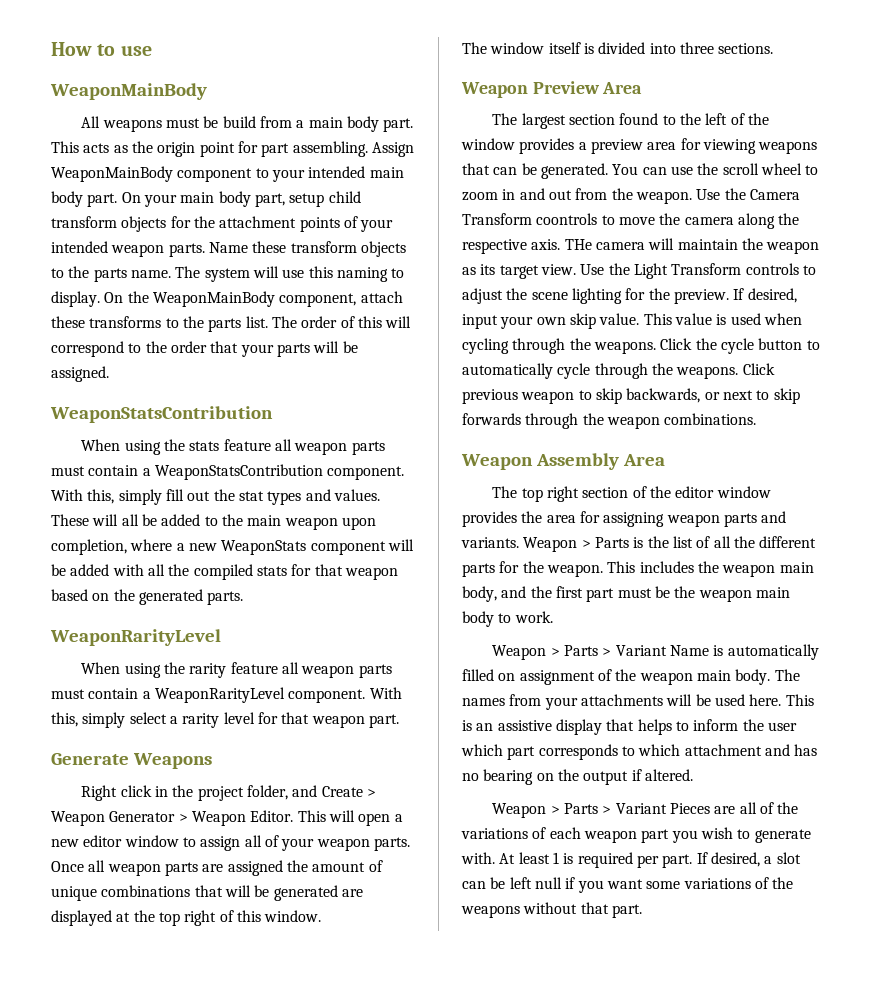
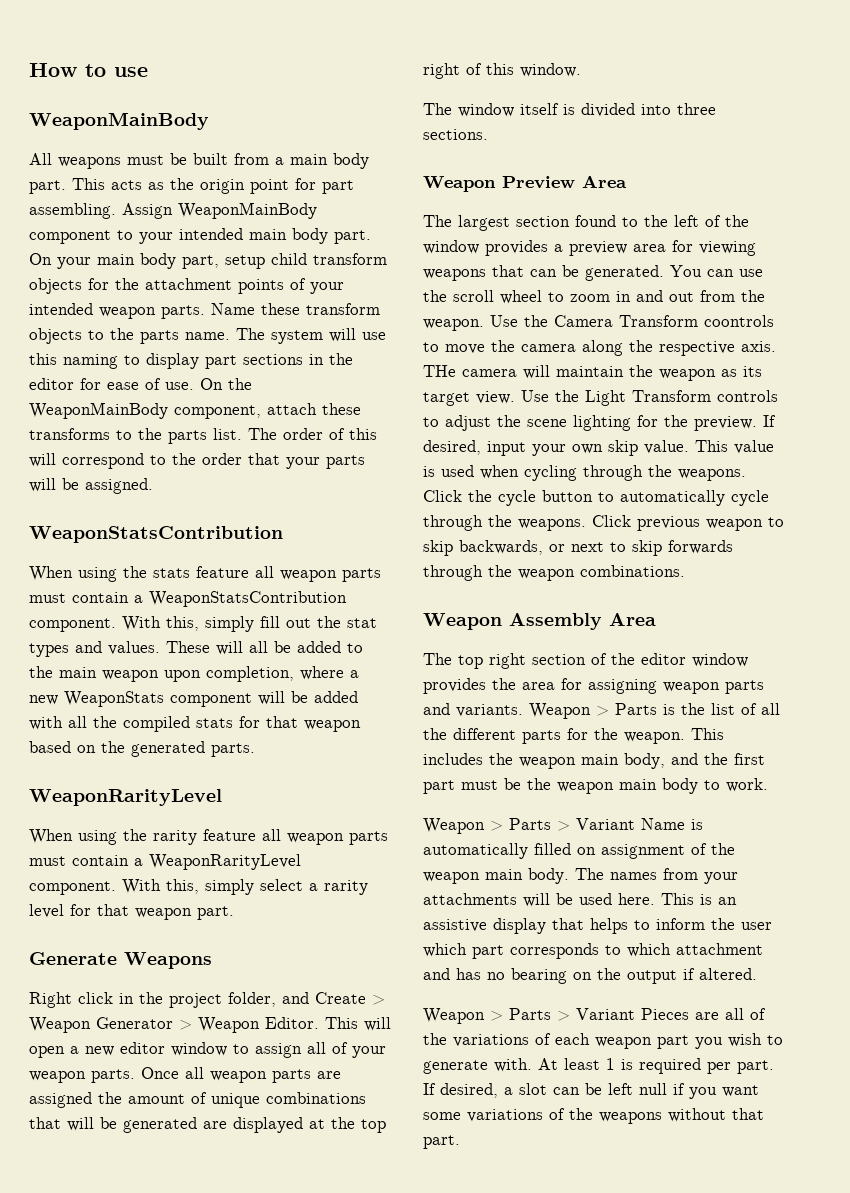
- All weapons must be build from a main body part.
+ All weapons must be built from a main body part.
- The system will use this naming to display.
+ The system will use this naming to display part sections in the editor for ease of use.

